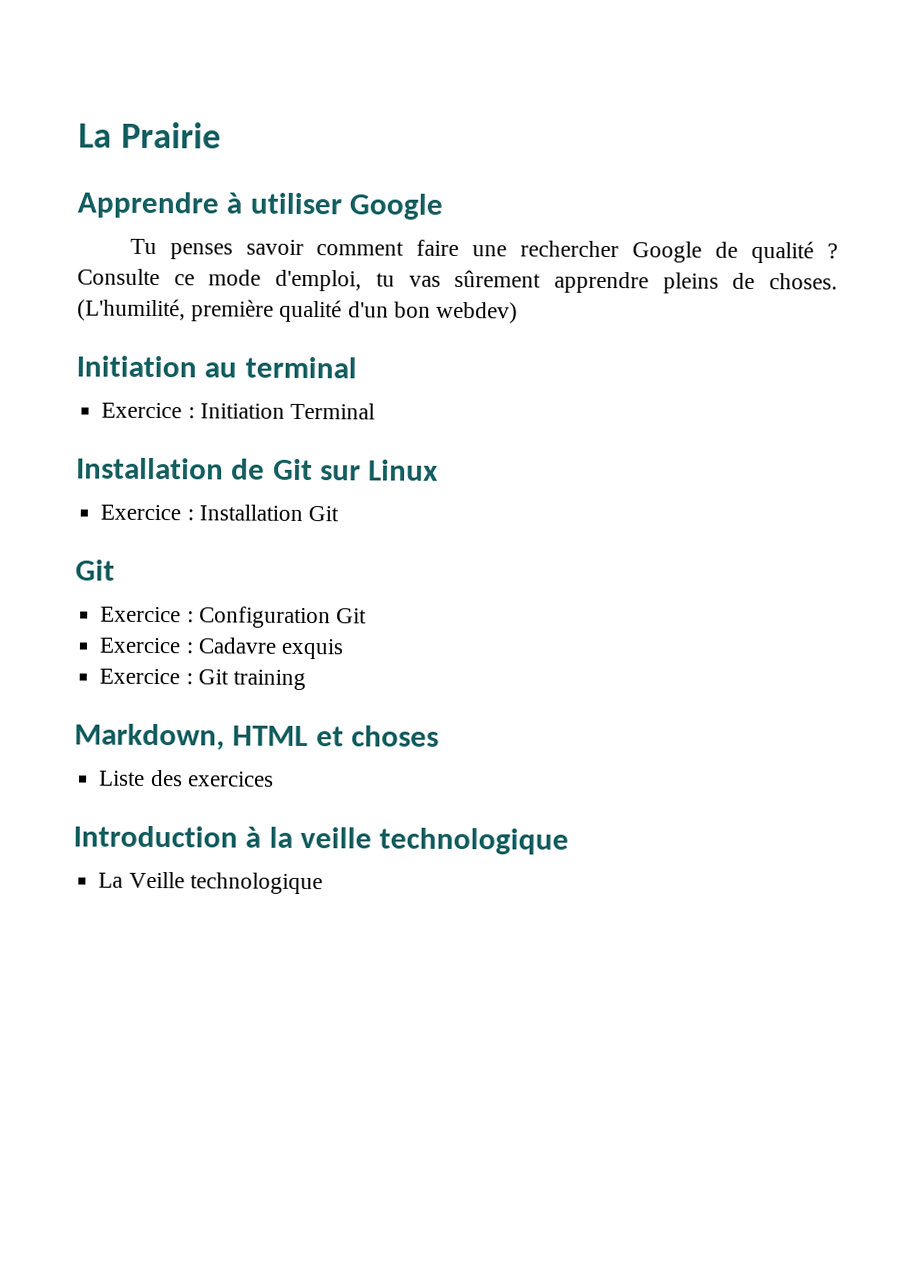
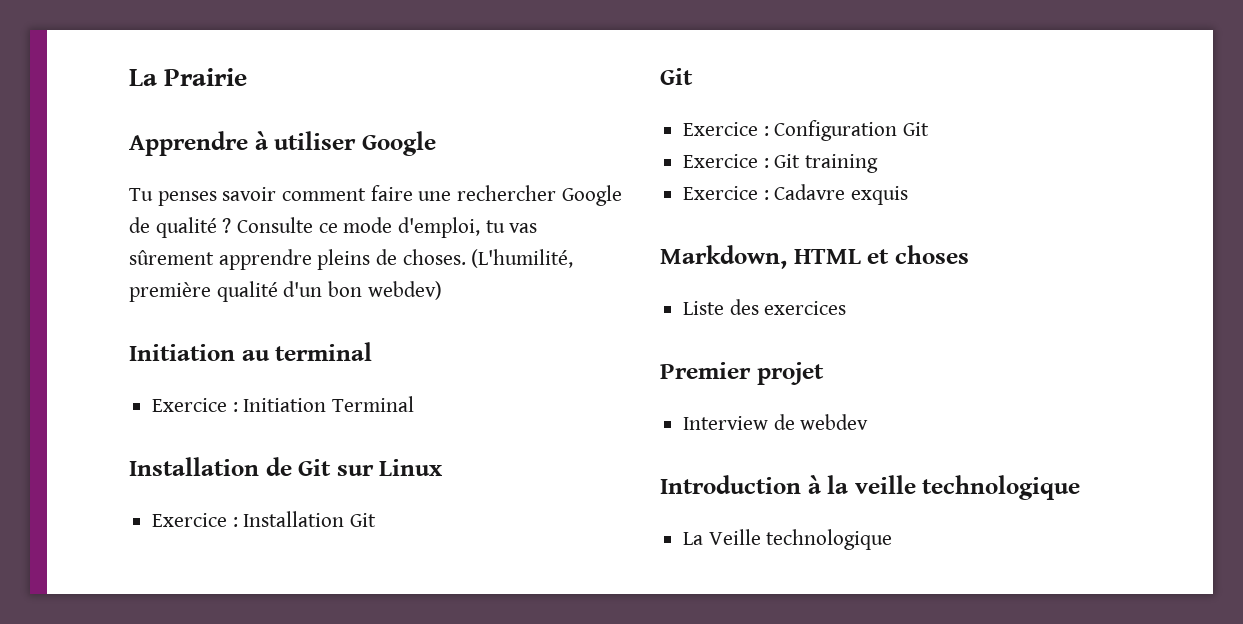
+ Exercice : Git training
  Exercice : Cadavre exquis
- Exercice : Git training
+ Premier projet
+ Interview de webdev

